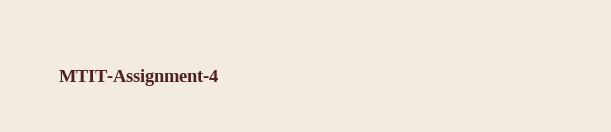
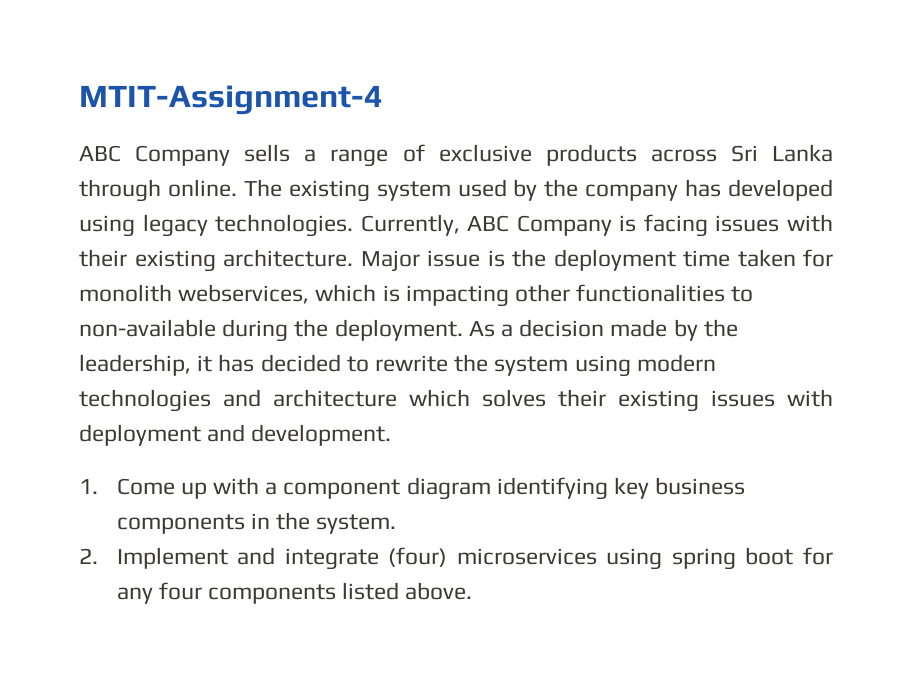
+ ABC Company sells a range of exclusive products across Sri Lanka through online. The existing system used by the company has developed using legacy technologies. Currently, ABC Company is facing issues with their existing architecture. Major issue is the deployment time taken for monolith webservices, which is impacting other functionalities to non-available during the deployment. As a decision made by the leadership, it has decided to rewrite the system using modern technologies and architecture which solves their existing issues with deployment and development.
+ 1. Come up with a component diagram identifying key business components in the system.
+ 2. Implement and integrate (four) microservices using spring boot for any four components listed above.

